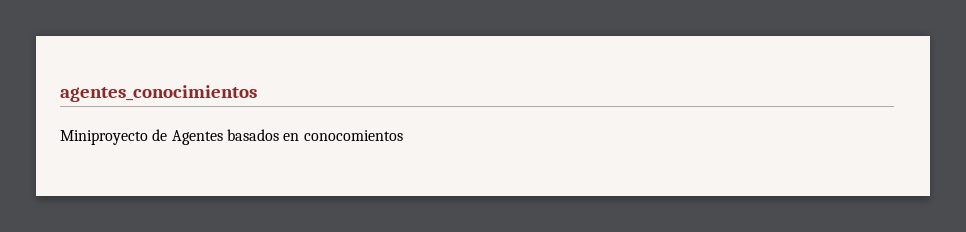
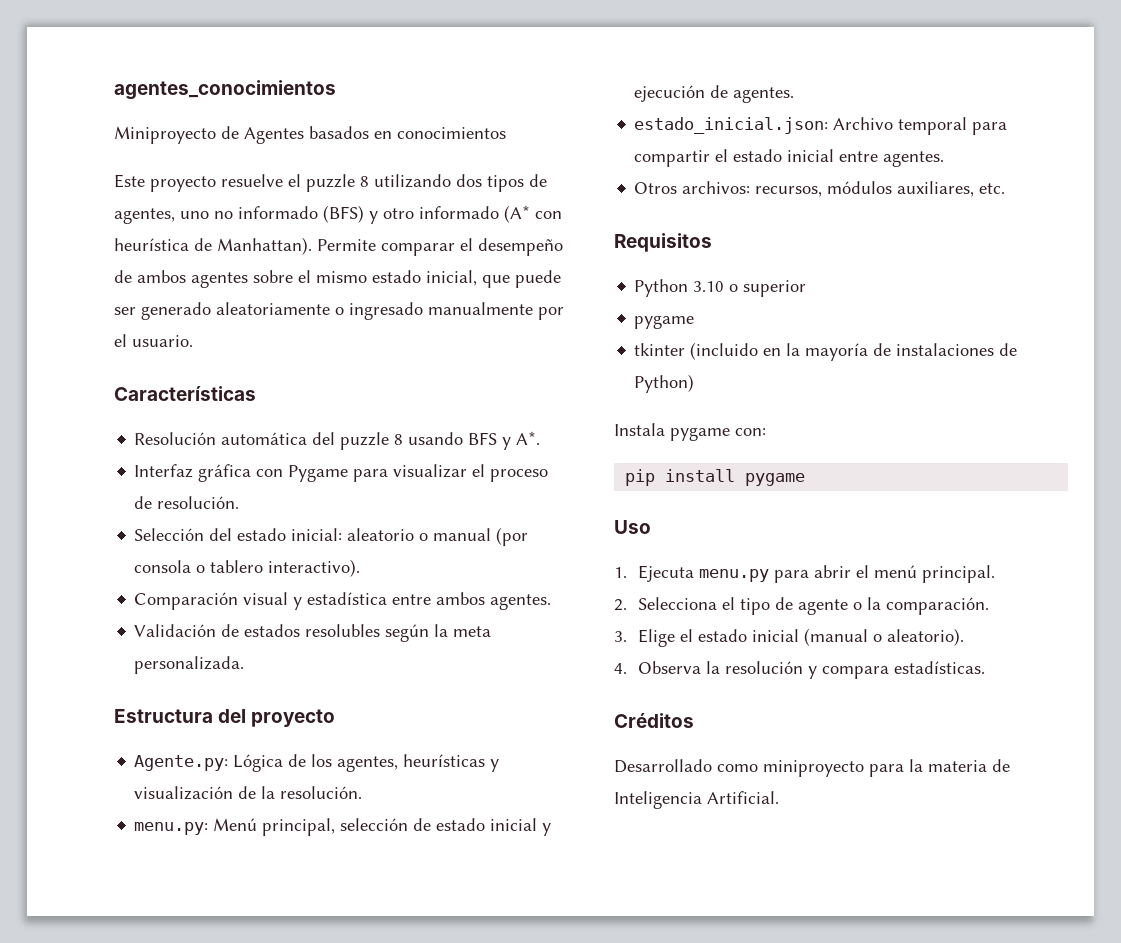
- Miniproyecto de Agentes basados en conocomientos
+ Miniproyecto de Agentes basados en conocimientos
+ Este proyecto resuelve el puzzle 8 utilizando dos tipos de agentes, uno no informado (BFS) y otro informado (A* con heurística de Manhattan). Permite comparar el desempeño de ambos agentes sobre el mismo estado inicial, que puede ser generado aleatoriamente o ingresado manualmente por el usuario.
+ Características
+ Resolución automática del puzzle 8 usando BFS y A*.
+ Interfaz gráfica con Pygame para visualizar el proceso de resolución.
+ Selección del estado inicial: aleatorio o manual (por consola o tablero interactivo).
+ Comparación visual y estadística entre ambos agentes.
+ Validación de estados resolubles según la meta personalizada.
+ Estructura del proyecto
+ Agente.py: Lógica de los agentes, heurísticas y visualización de la resolución.
+ menu.py: Menú principal, selección de estado inicial y ejecución de agentes.
+ estado_inicial.json: Archivo temporal para compartir el estado inicial entre agentes.
+ Otros archivos: recursos, módulos auxiliares, etc.
+ Requisitos
+ Python 3.10 o superior
+ pygame
+ tkinter (incluido en la mayoría de instalaciones de Python)
+ Instala pygame con:
+ pip install pygame
+ Uso
+ 1. Ejecuta menu.py para abrir el menú principal.
+ 2. Selecciona el tipo de agente o la comparación.
+ 3. Elige el estado inicial (manual o aleatorio).
+ 4. Observa la resolución y compara estadísticas.
+ Créditos
+ Desarrollado como miniproyecto para la materia de Inteligencia Artificial.

